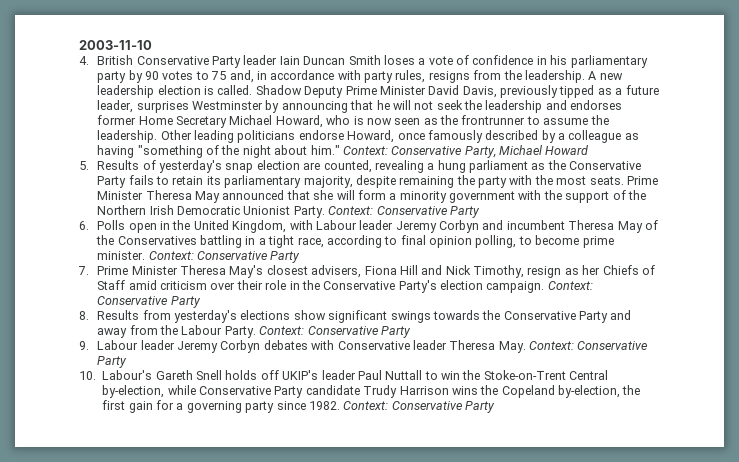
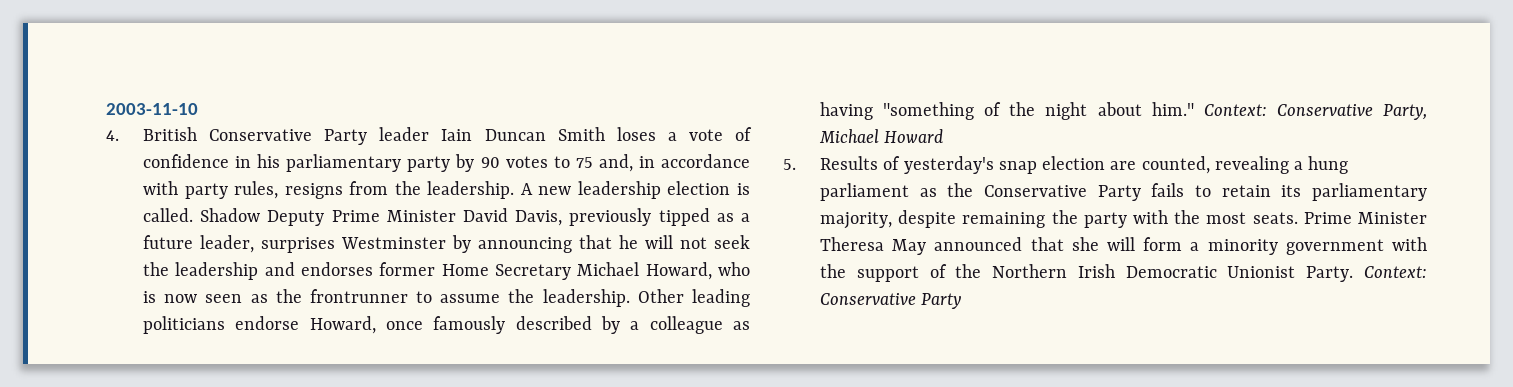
- 6. Polls open in the United Kingdom, with Labour leader Jeremy Corbyn and incumbent Theresa May of the Conservatives battling in a tight race, according to final opinion polling, to become prime minister. Context: Conservative Party
- 7. Prime Minister Theresa May's closest advisers, Fiona Hill and Nick Timothy, resign as her Chiefs of Staff amid criticism over their role in the Conservative Party's election campaign. Context: Conservative Party
- 8. Results from yesterday's elections show significant swings towards the Conservative Party and away from the Labour Party. Context: Conservative Party
- 9. Labour leader Jeremy Corbyn debates with Conservative leader Theresa May. Context: Conservative Party
- 10. Labour's Gareth Snell holds off UKIP's leader Paul Nuttall to win the Stoke-on-Trent Central by-election, while Conservative Party candidate Trudy Harrison wins the Copeland by-election, the first gain for a governing party since 1982. Context: Conservative Party

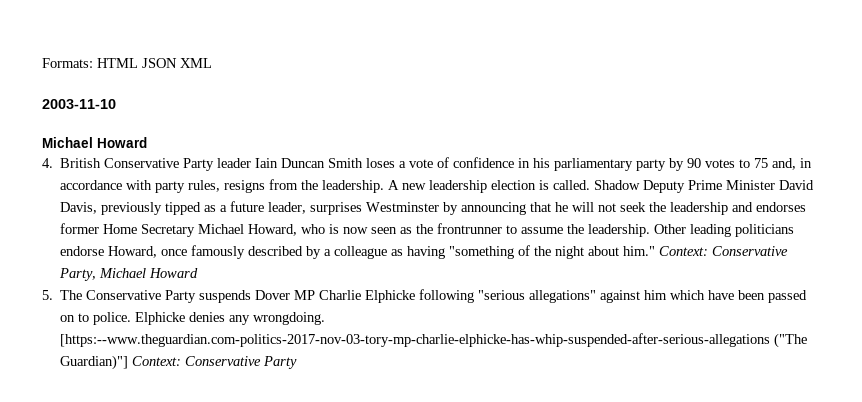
+ Formats: HTML JSON XML
  2003-11-10
+ Michael Howard
- 5. Results of yesterday's snap election are counted, revealing a hung parliament as the Conservative Party fails to retain its parliamentary majority, despite remaining the party with the most seats. Prime Minister Theresa May announced that she will form a minority government with the support of the Northern Irish Democratic Unionist Party. Context: Conservative Party
+ 5. The Conservative Party suspends Dover MP Charlie Elphicke following "serious allegations" against him which have been passed on to police. Elphicke denies any wrongdoing. [https:--www.theguardian.com-politics-2017-nov-03-tory-mp-charlie-elphicke-has-whip-suspended-after-serious-allegations ("The Guardian)"] Context: Conservative Party

